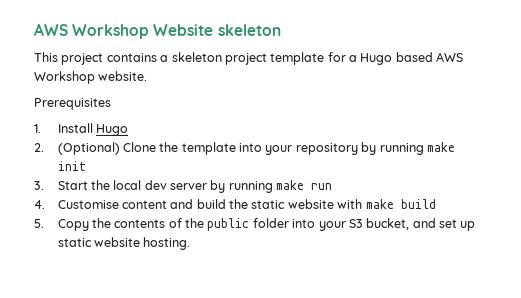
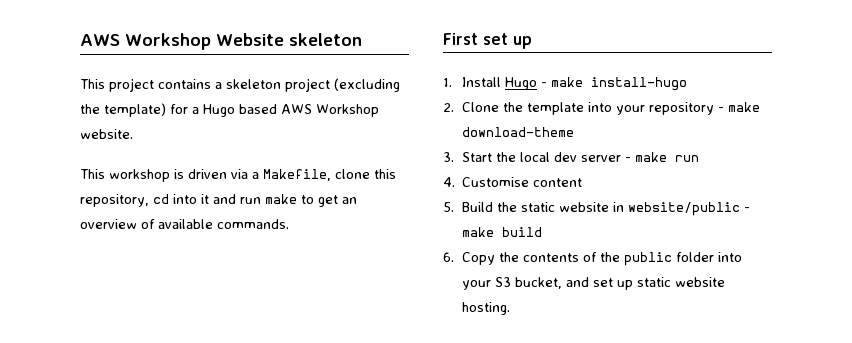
- This project contains a skeleton project template for a Hugo based AWS Workshop website.
+ This project contains a skeleton project (excluding the template) for a Hugo based AWS Workshop website.
- Prerequisites
+ This workshop is driven via a Makefile, clone this repository, cd into it and run make to get an overview of available commands.
+ First set up
- 1. Install Hugo
+ 1. Install Hugo - make install-hugo
- 2. (Optional) Clone the template into your repository by running make init
+ 2. Clone the template into your repository - make download-theme
- 3. Start the local dev server by running make run
+ 3. Start the local dev server - make run
- 4. Customise content and build the static website with make build
+ 4. Customise content
+ 5. Build the static website in website/public - make build
- 5. Copy the contents of the public folder into your S3 bucket, and set up static website hosting.
+ 6. Copy the contents of the public folder into your S3 bucket, and set up static website hosting.

